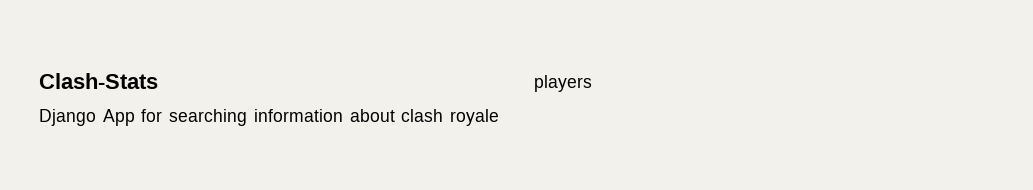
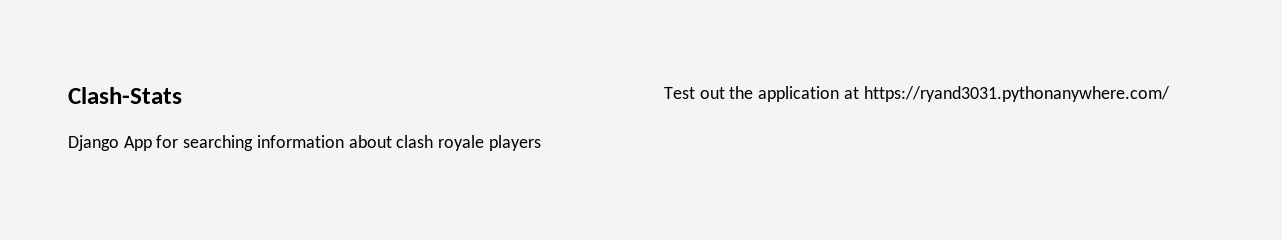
+ Test out the application at https://ryand3031.pythonanywhere.com/

